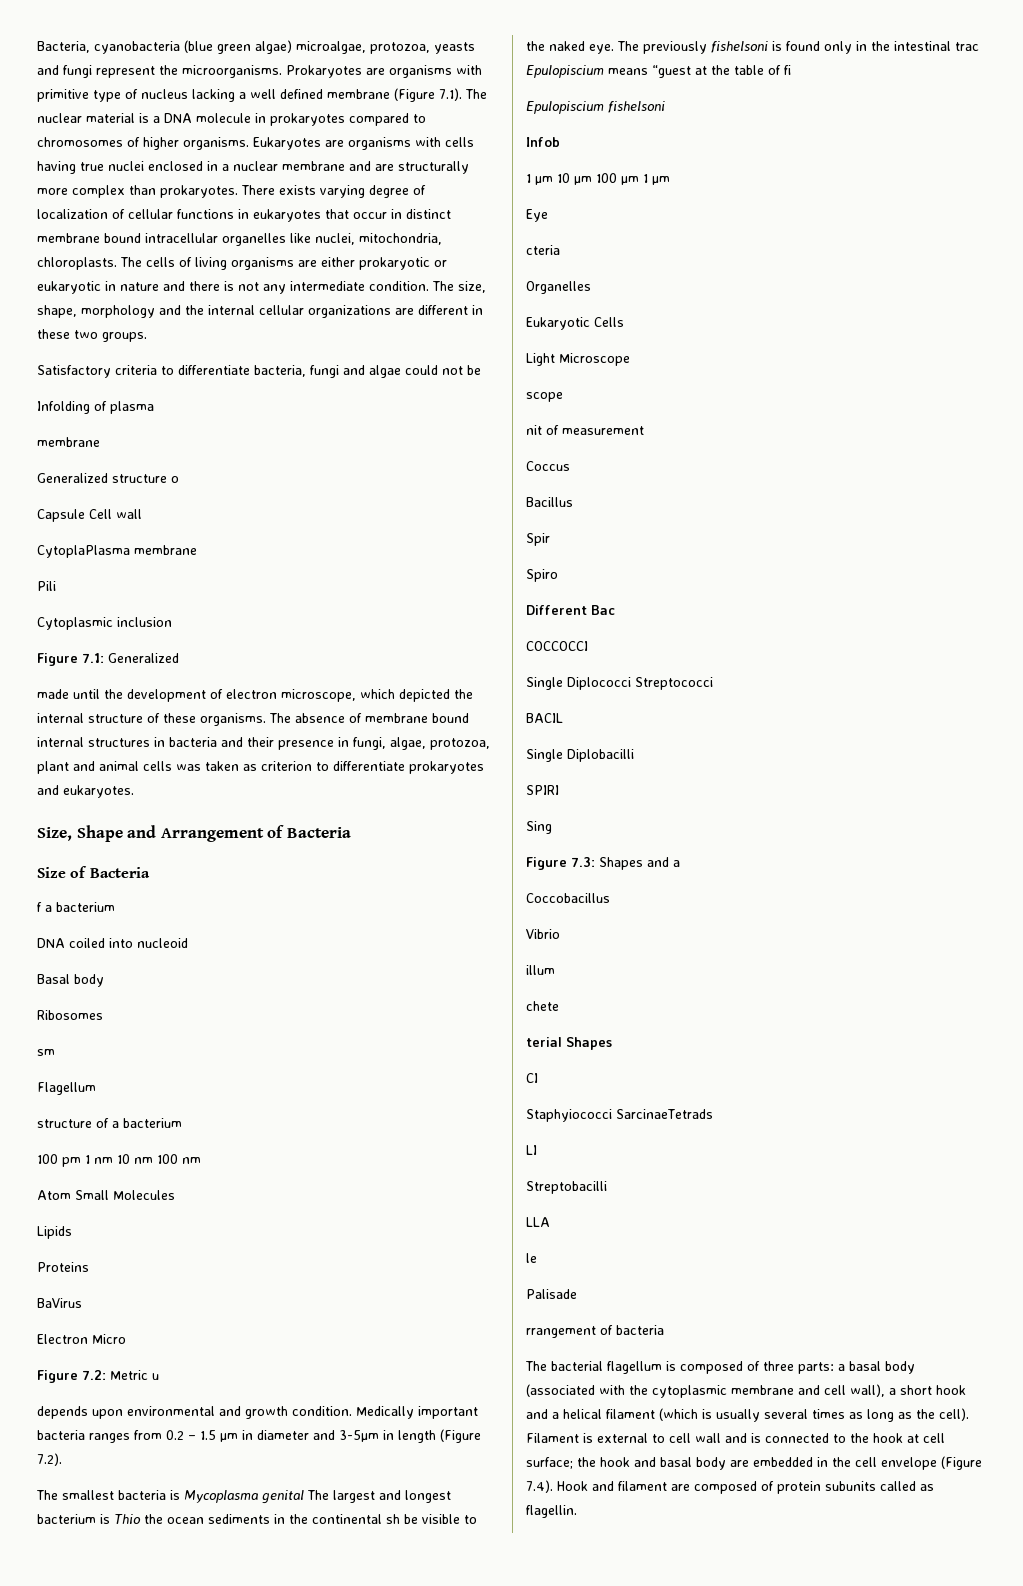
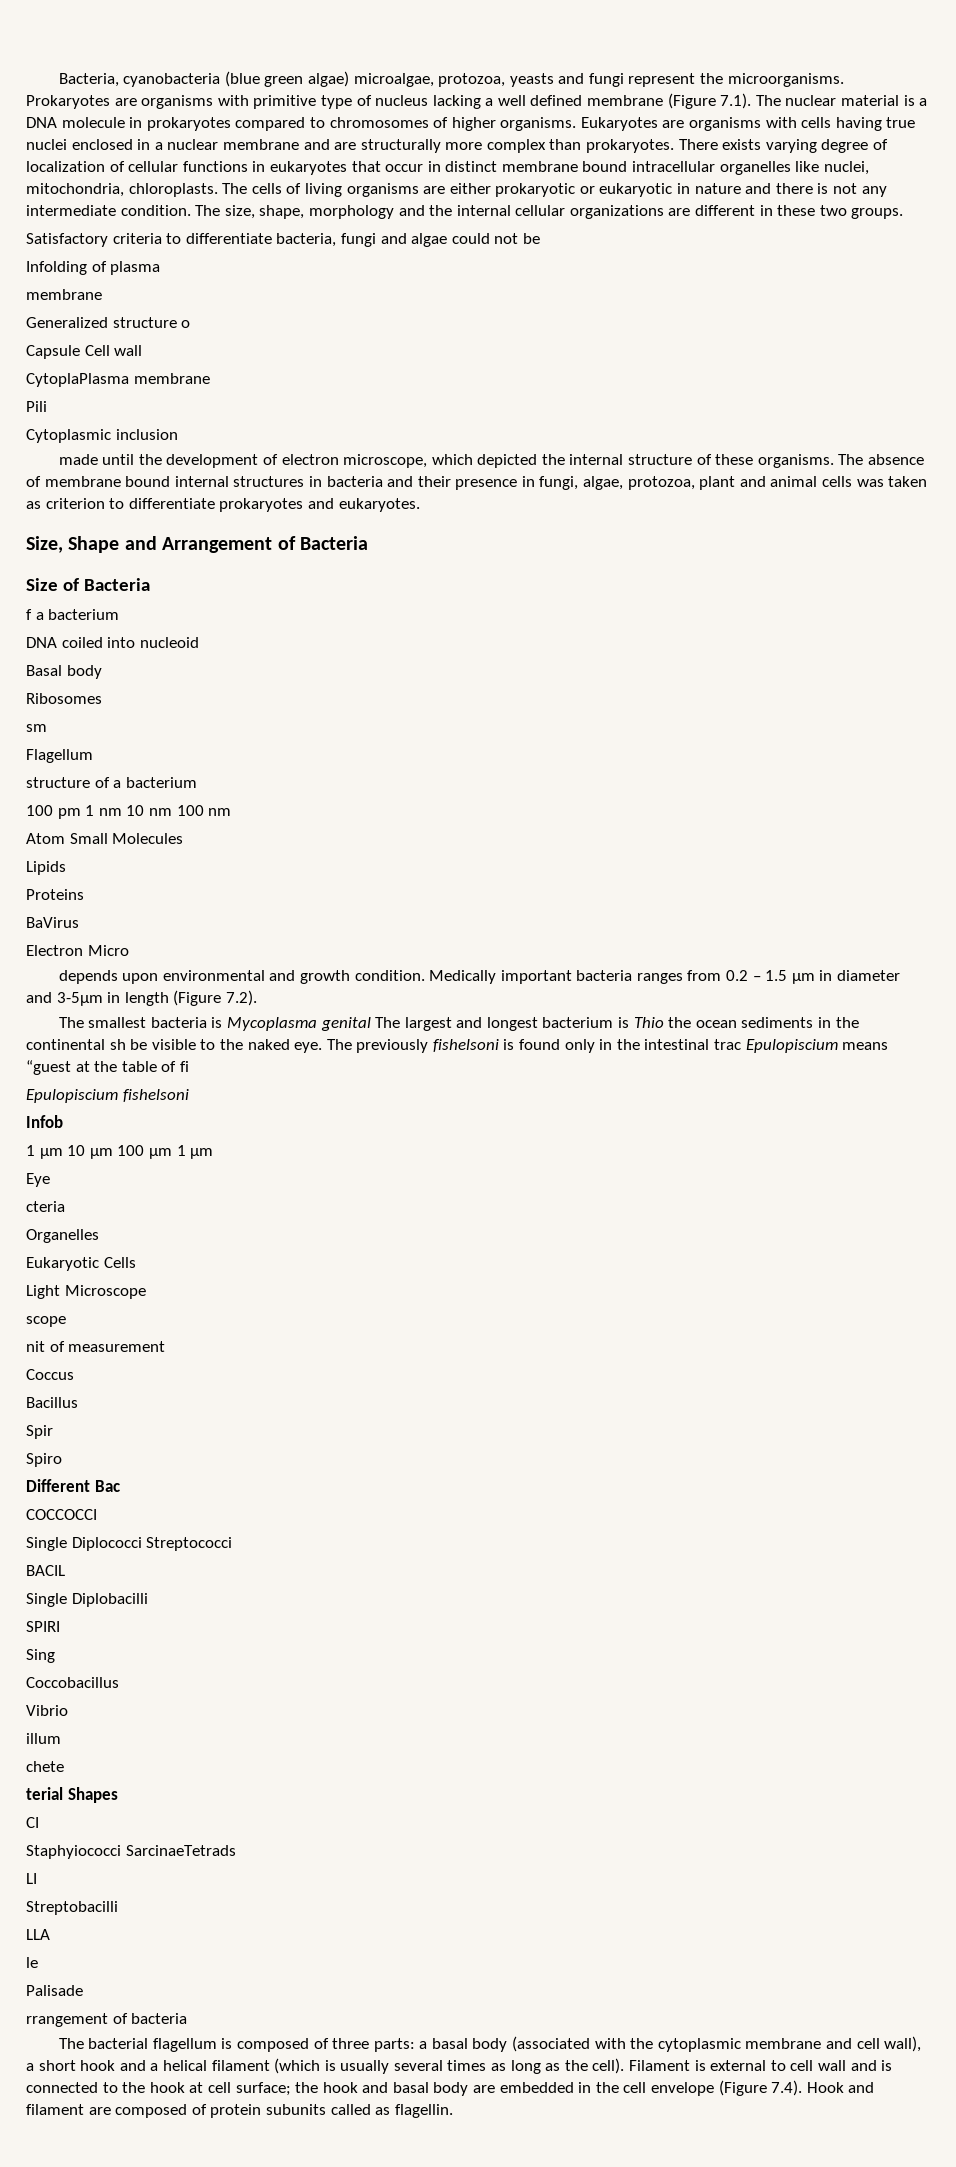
- Figure 7.1: Generalized
- Figure 7.2: Metric u
- Figure 7.3: Shapes and a

